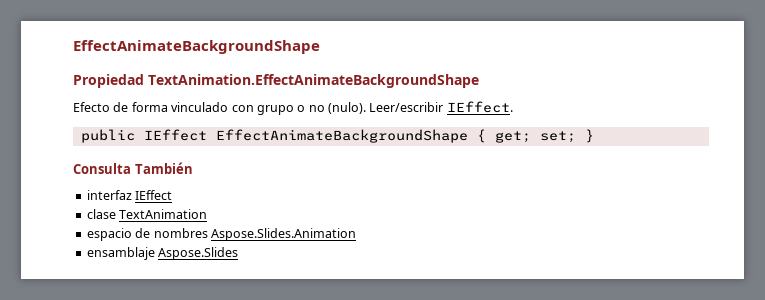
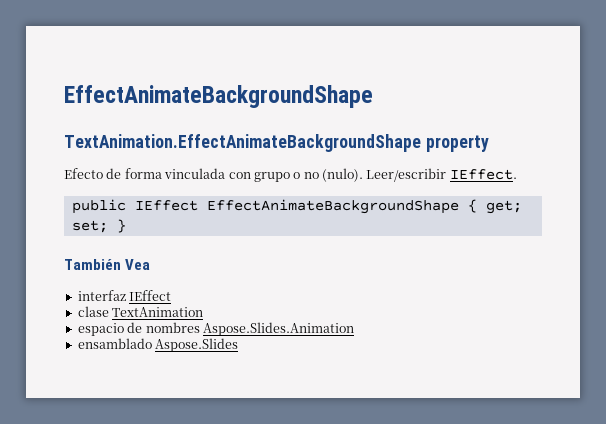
- Propiedad TextAnimation.EffectAnimateBackgroundShape
+ TextAnimation.EffectAnimateBackgroundShape property
- Efecto de forma vinculado con grupo o no (nulo).
+ Efecto de forma vinculada con grupo o no (nulo).
- Consulta También
+ También Vea
- ensamblaje Aspose.Slides
+ ensamblado Aspose.Slides

